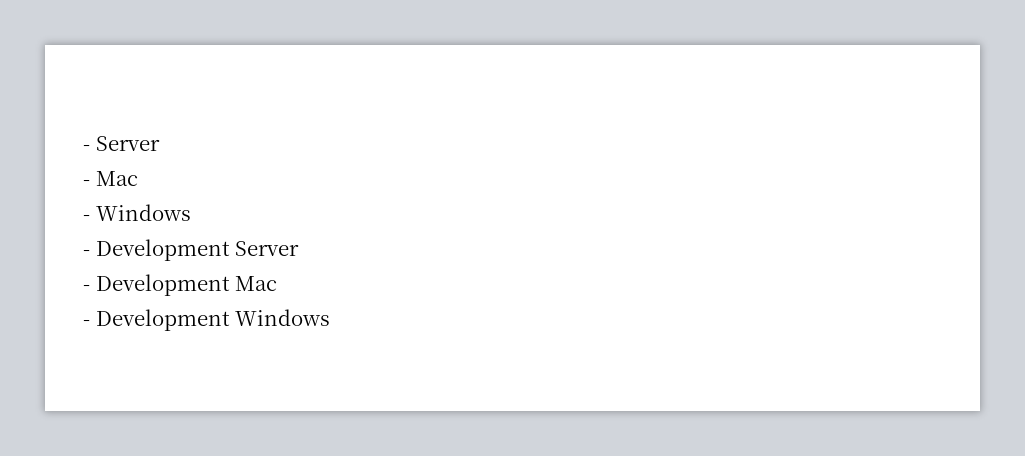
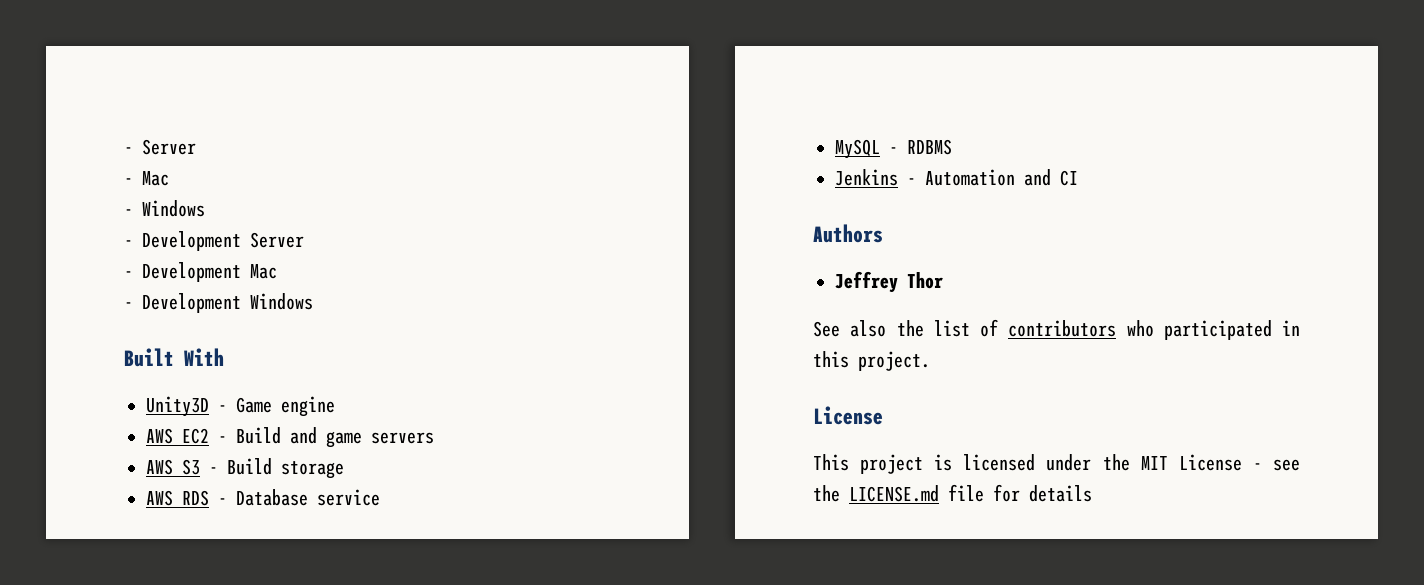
+ Built With
+ Unity3D - Game engine
+ AWS EC2 - Build and game servers
+ AWS S3 - Build storage
+ AWS RDS - Database service
+ MySQL - RDBMS
+ Jenkins - Automation and CI
+ Authors
+ Jeffrey Thor
+ See also the list of contributors who participated in this project.
+ License
+ This project is licensed under the MIT License - see the LICENSE.md file for details

